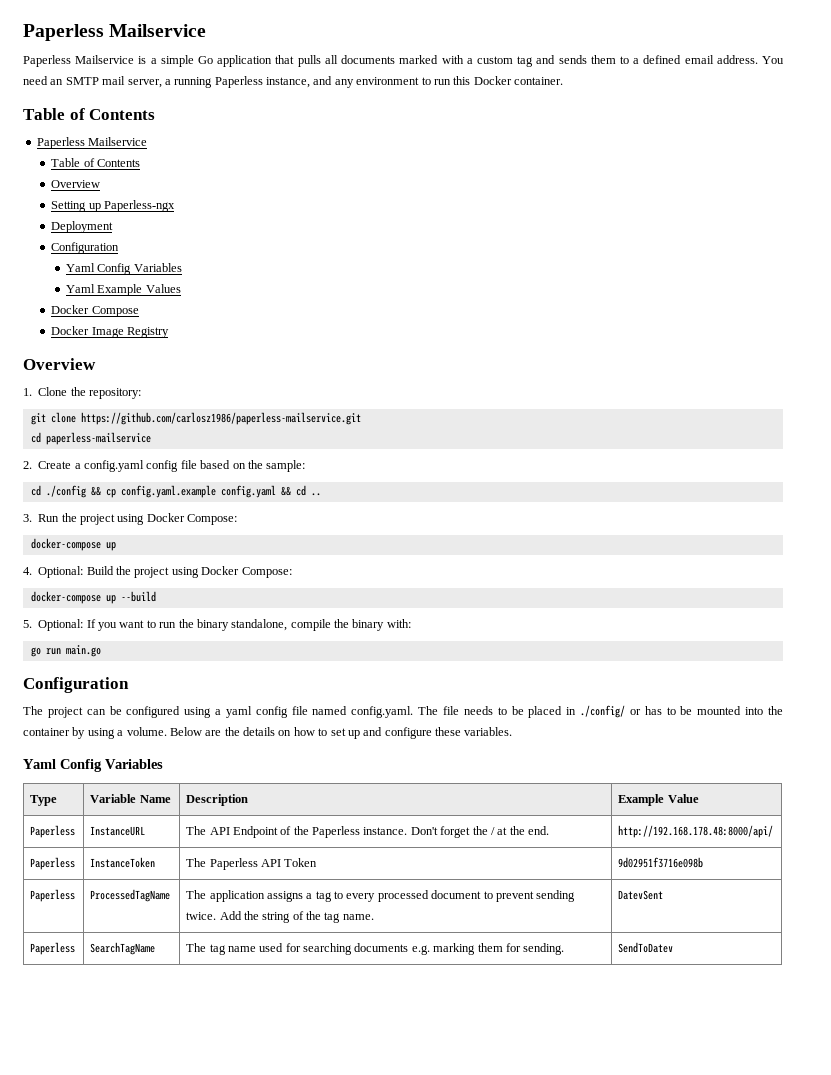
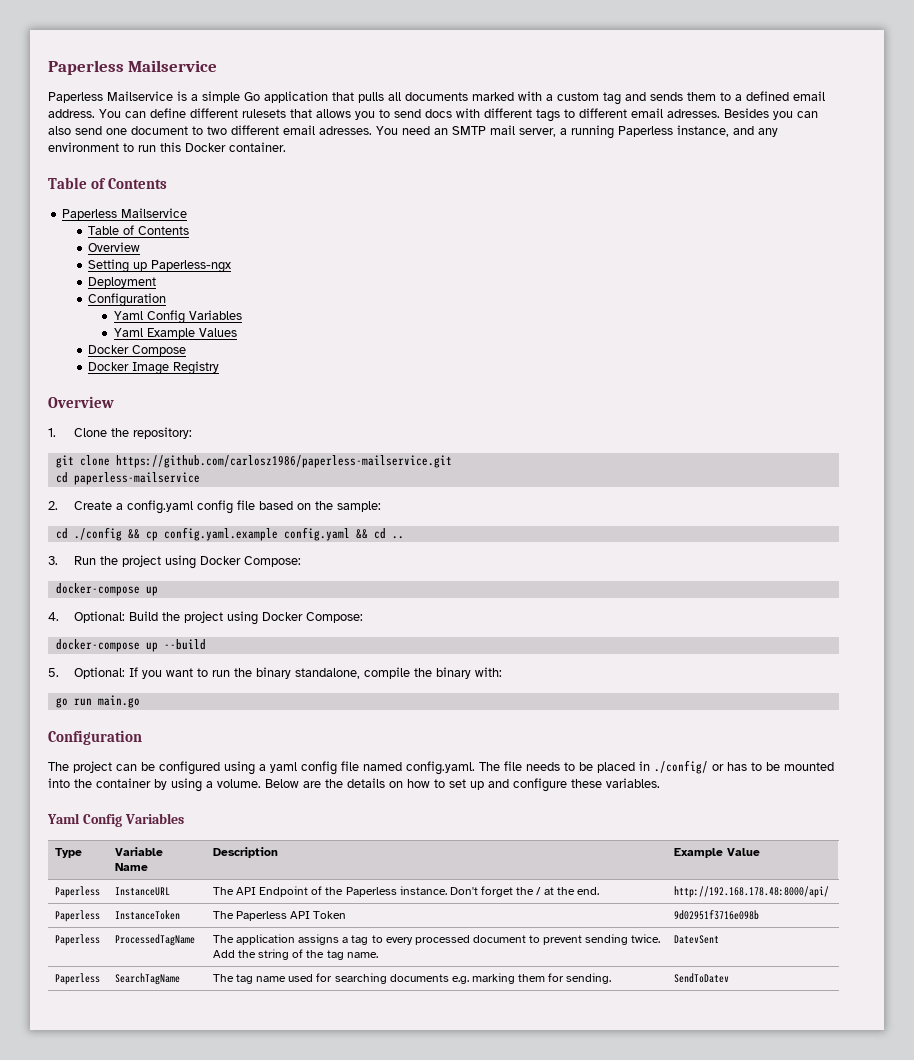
- You need an SMTP mail server, a running Paperless instance, and any environment to run this Docker container.
+ You can define different rulesets that allows you to send docs with different tags to different email adresses. Besides you can also send one document to two different email adresses. You need an SMTP mail server, a running Paperless instance, and any environment to run this Docker container.

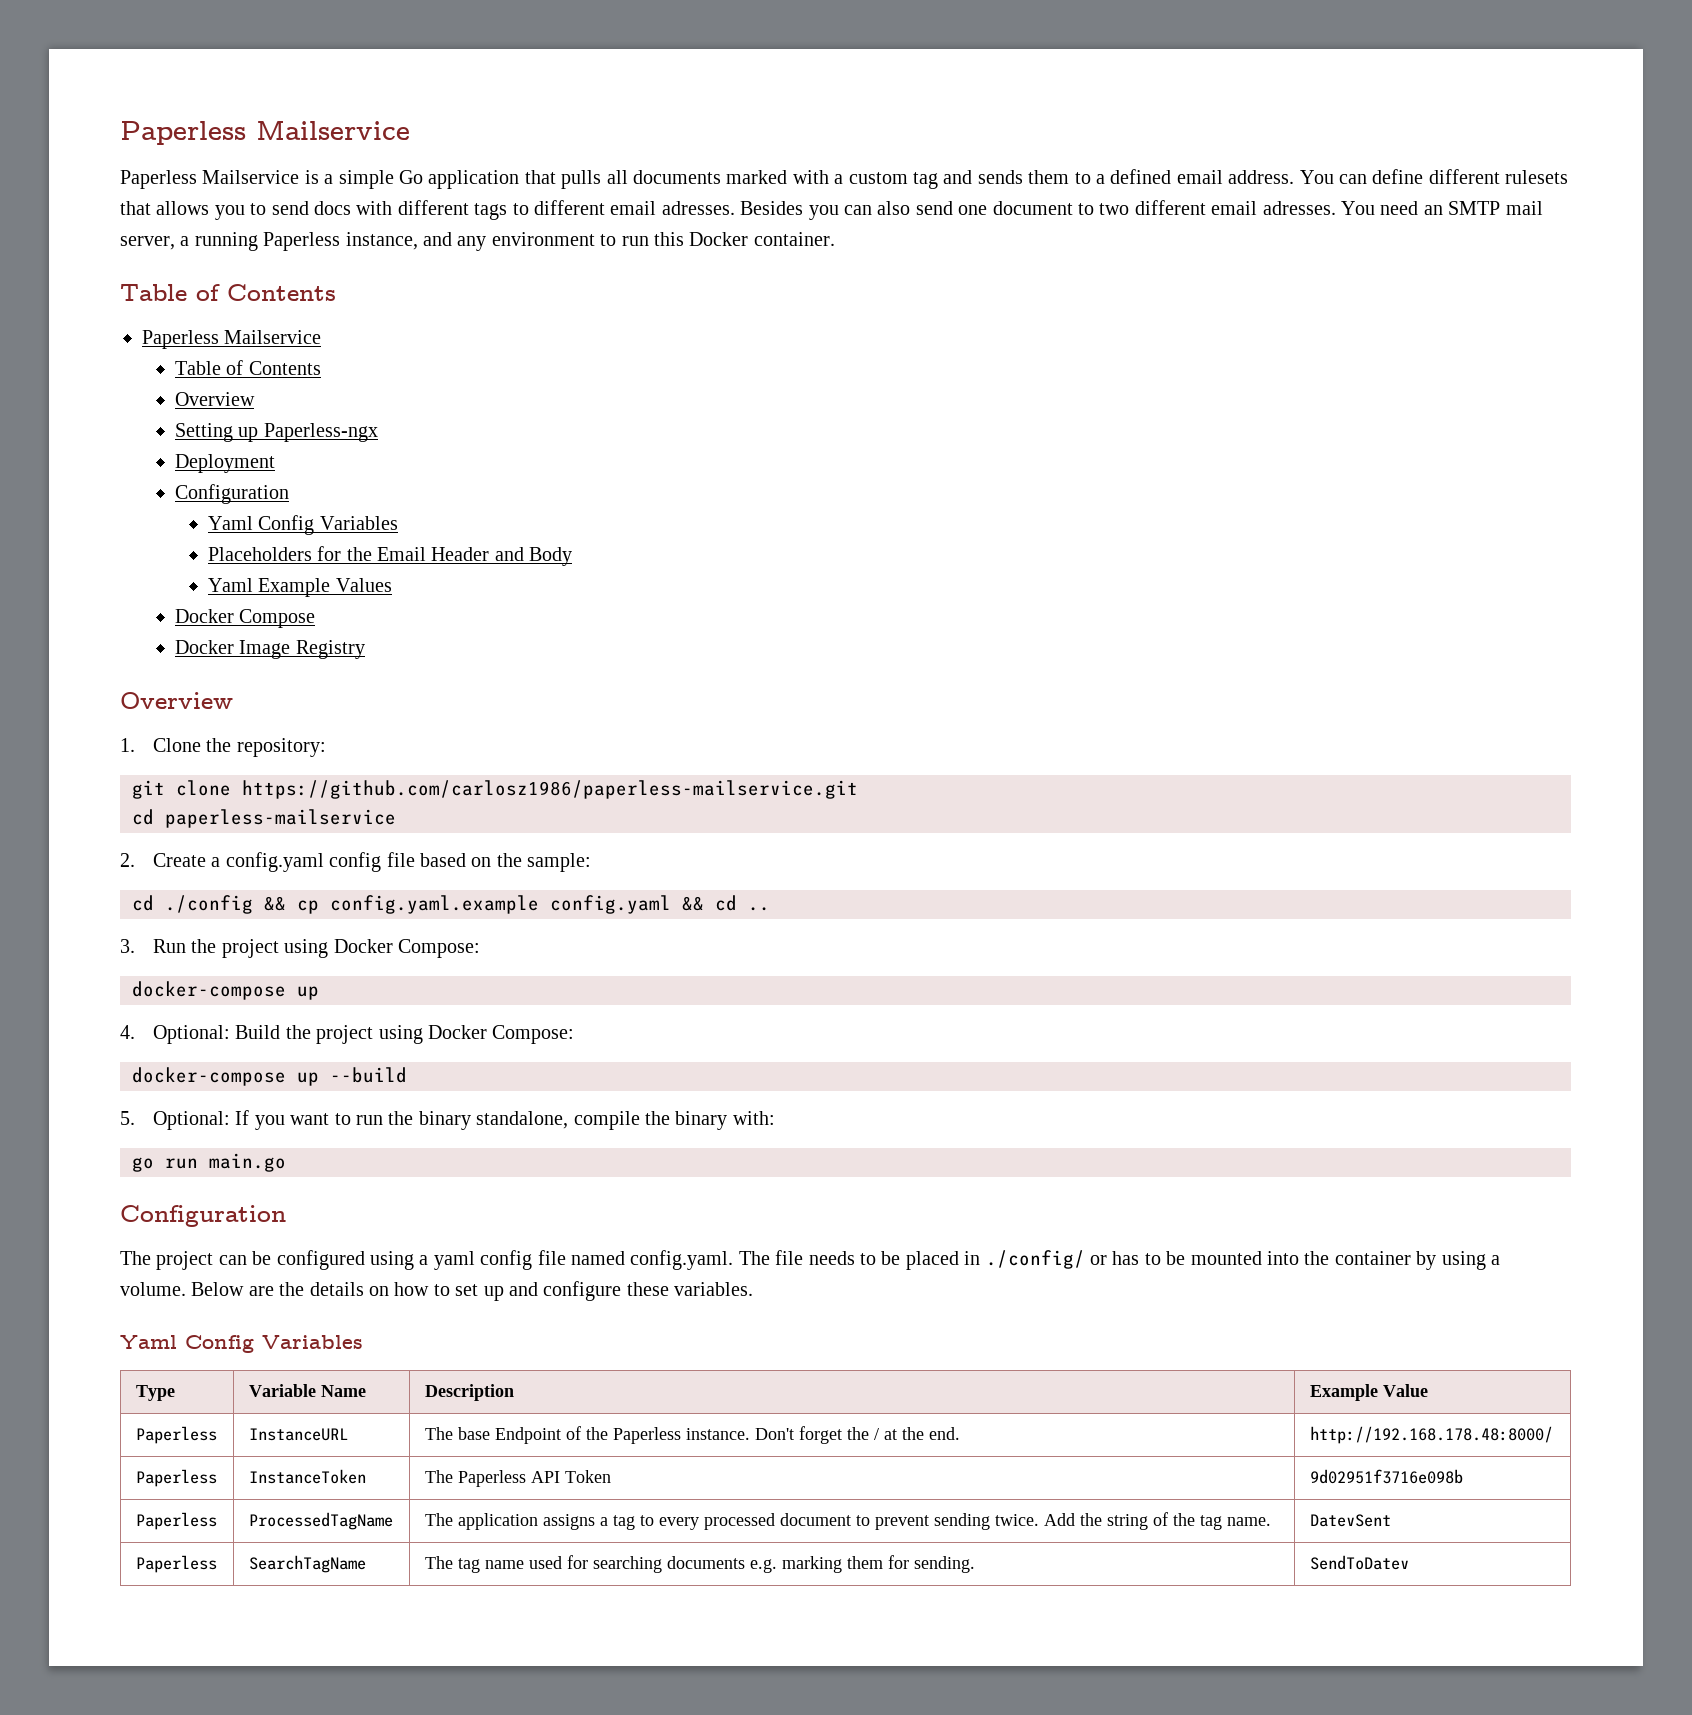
+ Placeholders for the Email Header and Body
- Paperless | InstanceURL | The API Endpoint of the Paperless instance. Don't forget the / at the end. | http://192.168.178.48:8000/api/
+ Paperless | InstanceURL | The base Endpoint of the Paperless instance. Don't forget the / at the end. | http://192.168.178.48:8000/

